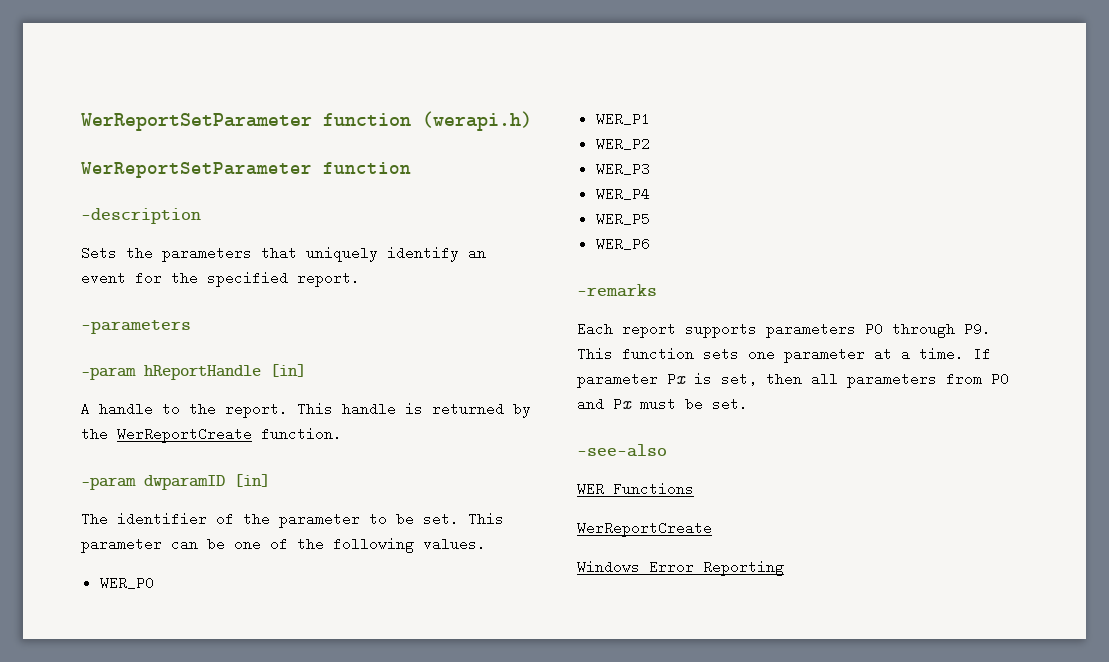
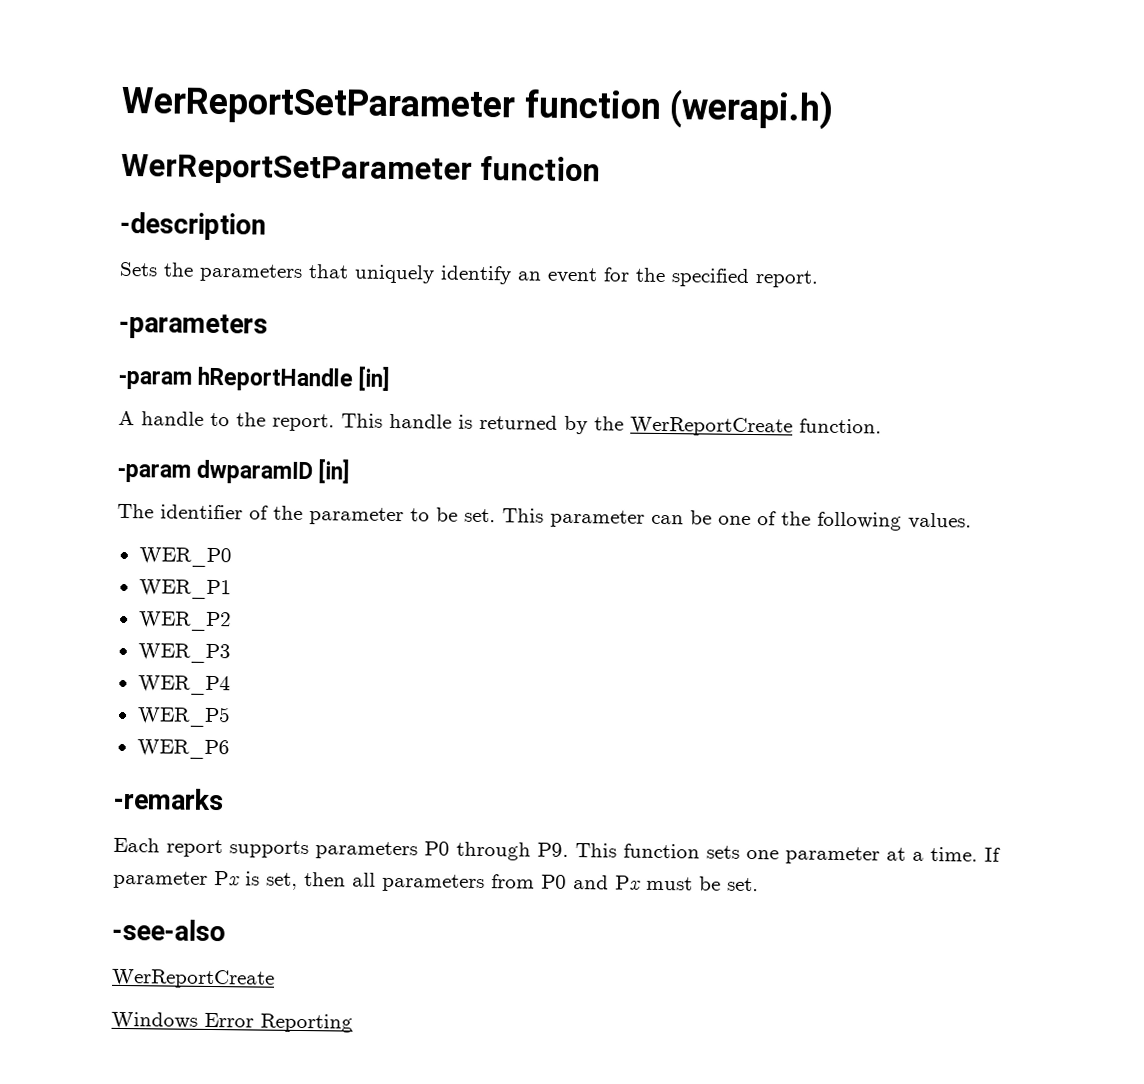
- WER Functions

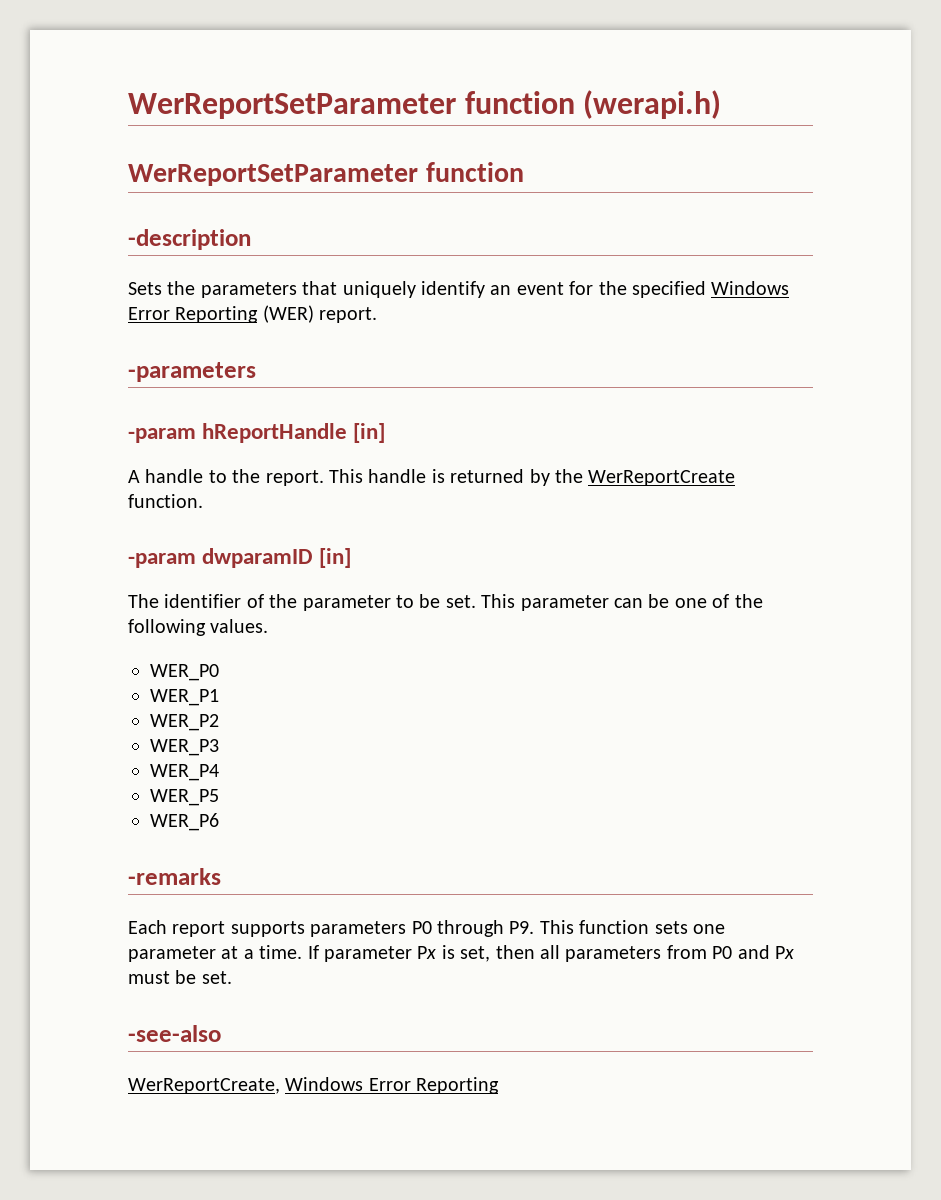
- Sets the parameters that uniquely identify an event for the specified report.
+ Sets the parameters that uniquely identify an event for the specified Windows Error Reporting (WER) report.
  -see-also
- WerReportCreate
- Windows Error Reporting
+ WerReportCreate, Windows Error Reporting

